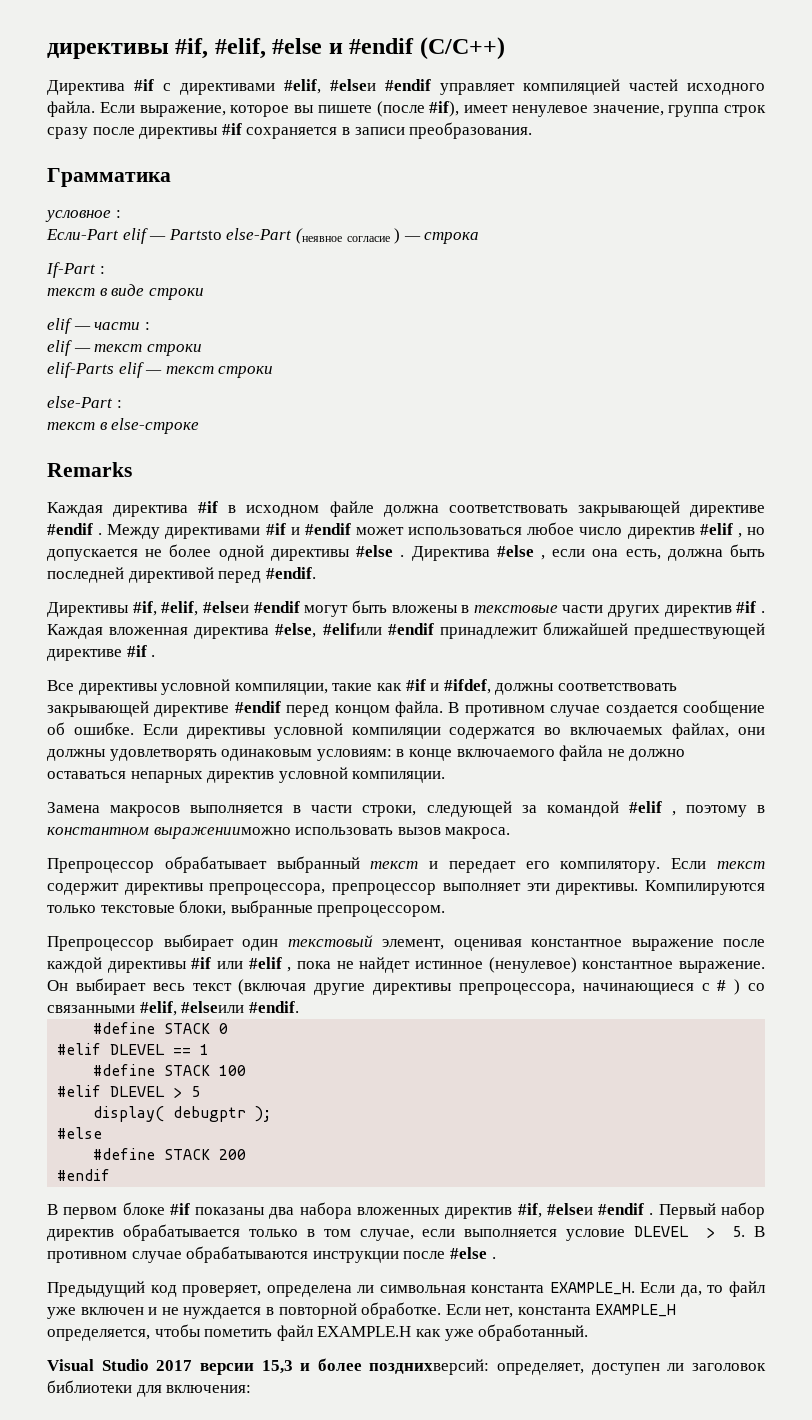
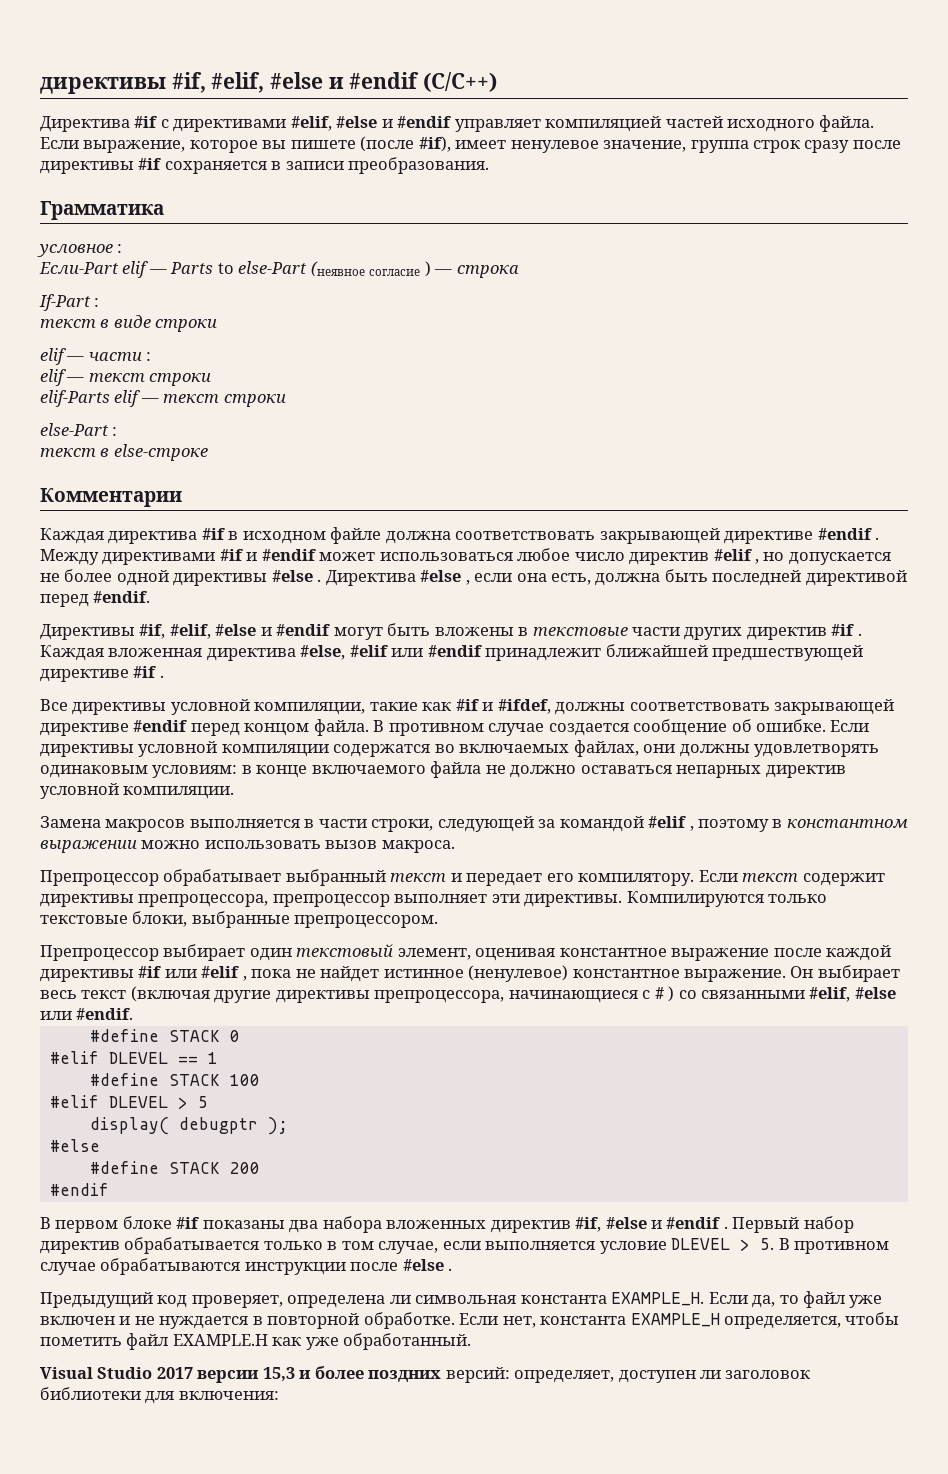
- Директива #if с директивами #elif, #elseи #endif управляет компиляцией частей исходного файла.
+ Директива #if с директивами #elif, #else и #endif управляет компиляцией частей исходного файла.
- Если-Part elif — Partsto else-Part (неявное согласие ) — строка
+ Если-Part elif — Parts to else-Part (неявное согласие ) — строка
- Remarks
+ Комментарии
- Директивы #if, #elif, #elseи #endif могут быть вложены в текстовые части других директив #if .
+ Директивы #if, #elif, #else и #endif могут быть вложены в текстовые части других директив #if .
- Каждая вложенная директива #else, #elifили #endif принадлежит ближайшей предшествующей директиве #if .
+ Каждая вложенная директива #else, #elif или #endif принадлежит ближайшей предшествующей директиве #if .
- Замена макросов выполняется в части строки, следующей за командой #elif , поэтому в константном выраженииможно использовать вызов макроса.
+ Замена макросов выполняется в части строки, следующей за командой #elif , поэтому в константном выражении можно использовать вызов макроса.
- Он выбирает весь текст (включая другие директивы препроцессора, начинающиеся с # ) со связанными #elif, #elseили #endif.
+ Он выбирает весь текст (включая другие директивы препроцессора, начинающиеся с # ) со связанными #elif, #else или #endif.
- В первом блоке #if показаны два набора вложенных директив #if, #elseи #endif .
+ В первом блоке #if показаны два набора вложенных директив #if, #else и #endif .
- Visual Studio 2017 версии 15,3 и более позднихверсий: определяет, доступен ли заголовок библиотеки для включения:
+ Visual Studio 2017 версии 15,3 и более поздних версий: определяет, доступен ли заголовок библиотеки для включения:

